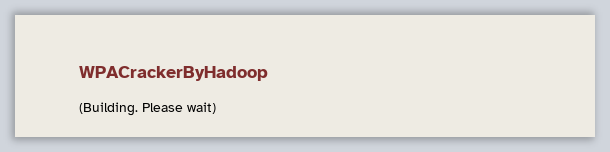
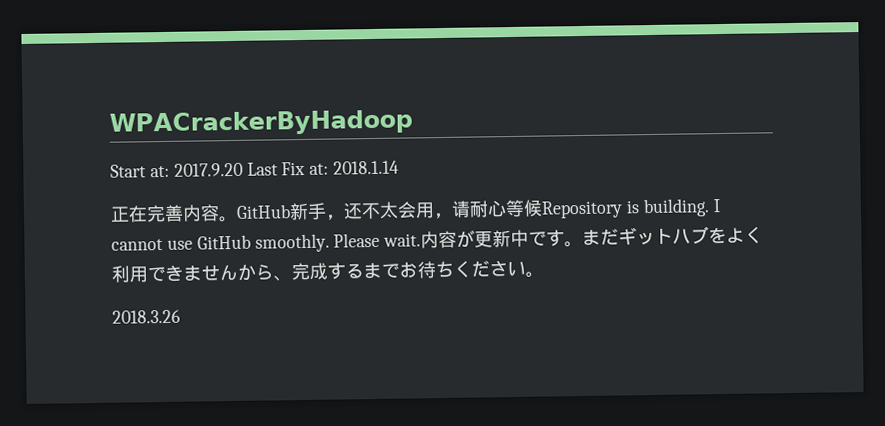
- (Building. Please wait)
+ Start at: 2017.9.20 Last Fix at: 2018.1.14
+ 正在完善内容。GitHub新手，还不太会用，请耐心等候Repository is building. I cannot use GitHub smoothly. Please wait.内容が更新中です。まだギットハブをよく利用できませんから、完成するまでお待ちください。
+ 2018.3.26

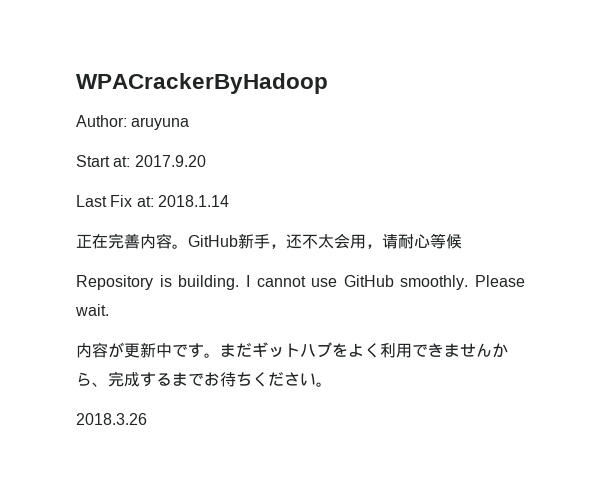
+ Author: aruyuna
- Start at: 2017.9.20 Last Fix at: 2018.1.14
+ Start at: 2017.9.20
+ Last Fix at: 2018.1.14
- GitHub新手，还不太会用，请耐心等候Repository is building.
+ GitHub新手，还不太会用，请耐心等候
+ Repository is building.
- Please wait.内容が更新中です。
+ Please wait.
+ 内容が更新中です。

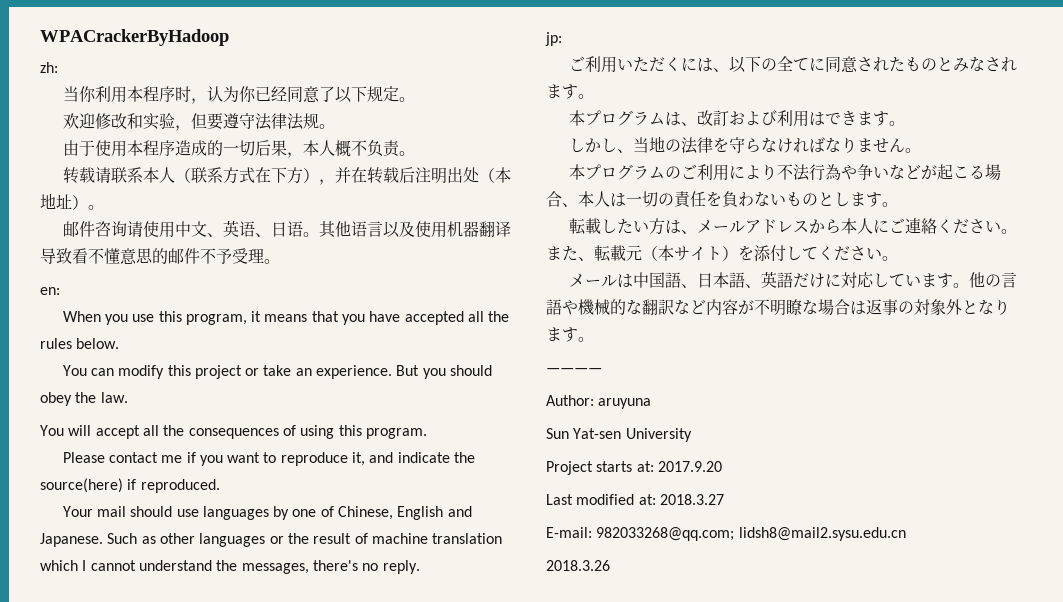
+ zh:
+ 当你利用本程序时，认为你已经同意了以下规定。
+ 欢迎修改和实验，但要遵守法律法规。
+ 由于使用本程序造成的一切后果，本人概不负责。
+ 转载请联系本人（联系方式在下方），并在转载后注明出处（本地址）。
+ 邮件咨询请使用中文、英语、日语。其他语言以及使用机器翻译导致看不懂意思的邮件不予受理。
+ en:
+ When you use this program, it means that you have accepted all the rules below.
+ You can modify this project or take an experience. But you should obey the law.
+ You will accept all the consequences of using this program.
+ Please contact me if you want to reproduce it, and indicate the source(here) if reproduced.
+ Your mail should use languages by one of Chinese, English and Japanese. Such as other languages or the result of machine translation which I cannot understand the messages, there's no reply.
+ jp:
+ ご利用いただくには、以下の全てに同意されたものとみなされます。
+ 本プログラムは、改訂および利用はできます。
+ しかし、当地の法律を守らなければなりません。
+ 本プログラムのご利用により不法行為や争いなどが起こる場合、本人は一切の責任を負わないものとします。
+ 転載したい方は、メールアドレスから本人にご連絡ください。また、転載元（本サイト）を添付してください。
+ メールは中国語、日本語、英語だけに対応しています。他の言語や機械的な翻訳など内容が不明瞭な場合は返事の対象外となります。
+ ————
  Author: aruyuna
- Start at: 2017.9.20
- Last Fix at: 2018.1.14
- 正在完善内容。GitHub新手，还不太会用，请耐心等候
- Repository is building. I cannot use GitHub smoothly. Please wait.
- 内容が更新中です。まだギットハブをよく利用できませんから、完成するまでお待ちください。
+ Sun Yat-sen University
+ Project starts at: 2017.9.20
+ Last modified at: 2018.3.27
+ E-mail: 982033268@qq.com; lidsh8@mail2.sysu.edu.cn

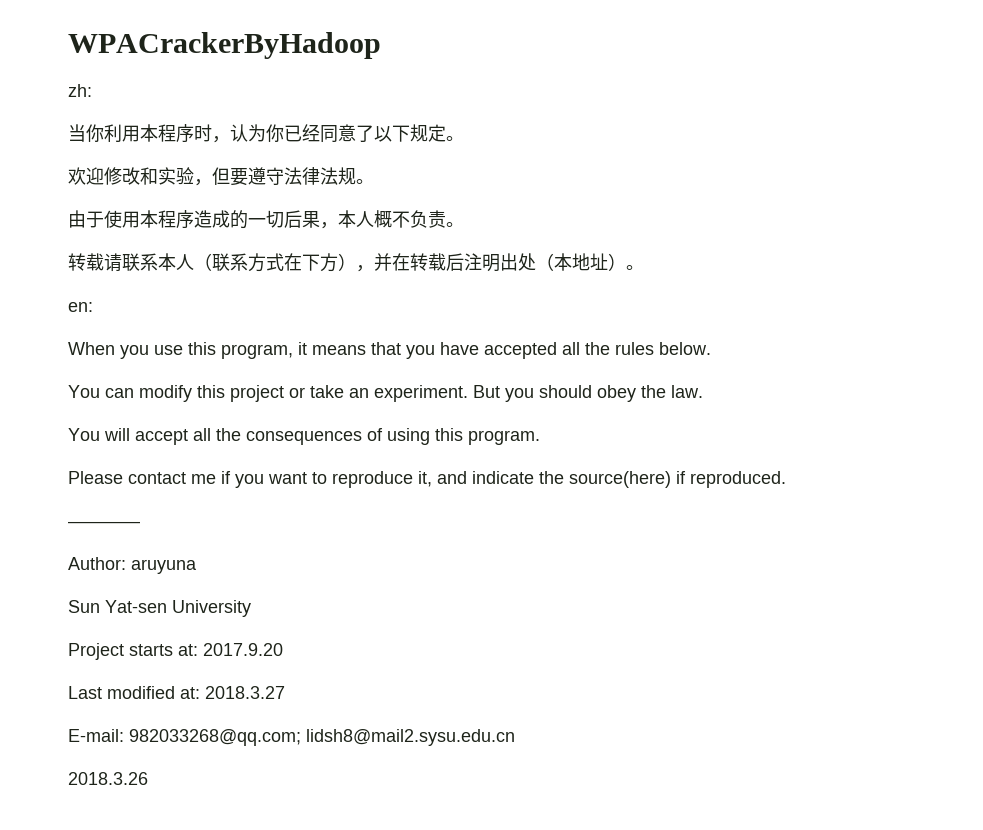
- 邮件咨询请使用中文、英语、日语。其他语言以及使用机器翻译导致看不懂意思的邮件不予受理。
- You can modify this project or take an experience.
+ You can modify this project or take an experiment.
- Your mail should use languages by one of Chinese, English and Japanese. Such as other languages or the result of machine translation which I cannot understand the messages, there's no reply.
- jp:
- ご利用いただくには、以下の全てに同意されたものとみなされます。
- 本プログラムは、改訂および利用はできます。
- しかし、当地の法律を守らなければなりません。
- 本プログラムのご利用により不法行為や争いなどが起こる場合、本人は一切の責任を負わないものとします。
- 転載したい方は、メールアドレスから本人にご連絡ください。また、転載元（本サイト）を添付してください。
- メールは中国語、日本語、英語だけに対応しています。他の言語や機械的な翻訳など内容が不明瞭な場合は返事の対象外となります。

